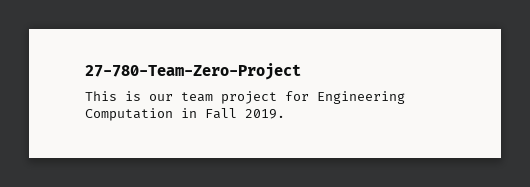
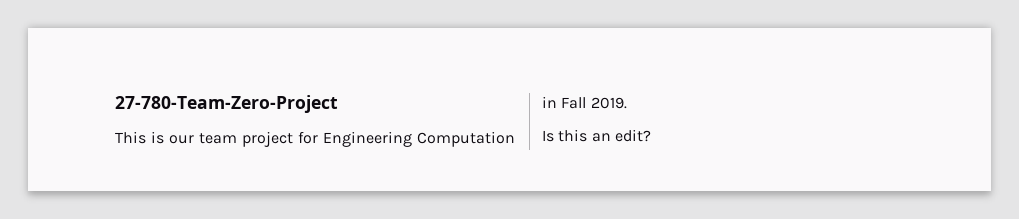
+ Is this an edit?

